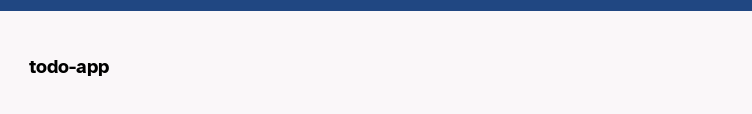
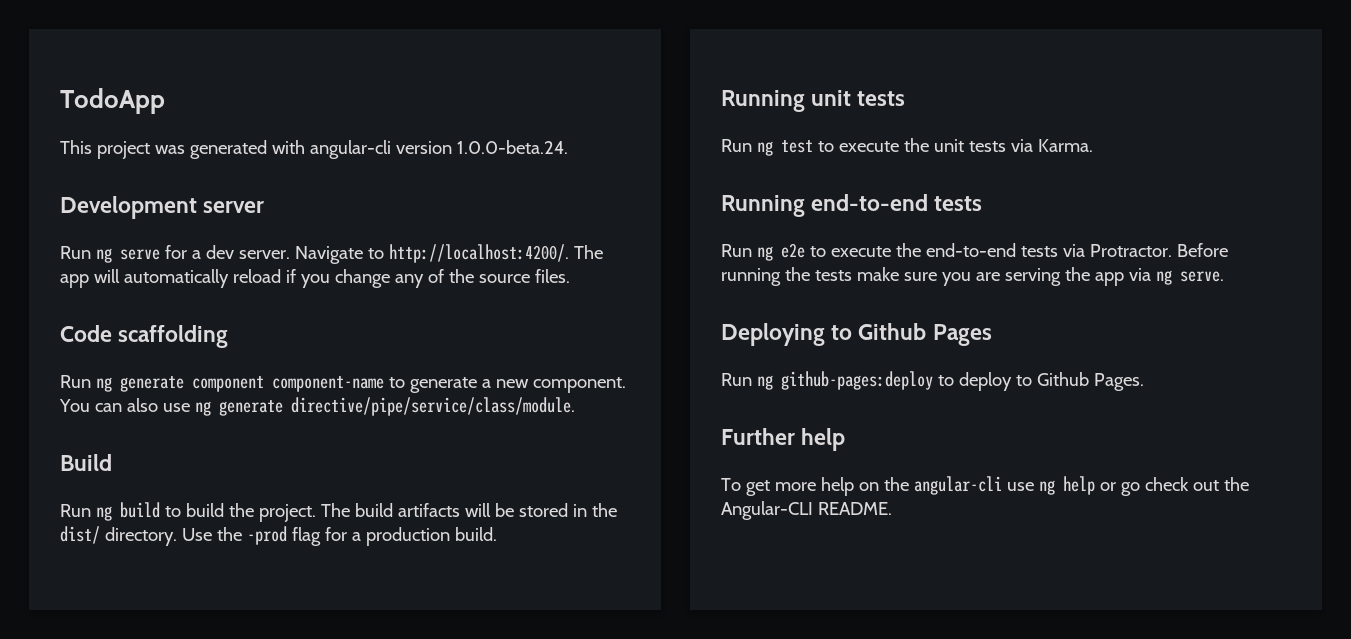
- todo-app
+ TodoApp
+ This project was generated with angular-cli version 1.0.0-beta.24.
+ Development server
+ Run ng serve for a dev server. Navigate to http://localhost:4200/. The app will automatically reload if you change any of the source files.
+ Code scaffolding
+ Run ng generate component component-name to generate a new component. You can also use ng generate directive/pipe/service/class/module.
+ Build
+ Run ng build to build the project. The build artifacts will be stored in the dist/ directory. Use the -prod flag for a production build.
+ Running unit tests
+ Run ng test to execute the unit tests via Karma.
+ Running end-to-end tests
+ Run ng e2e to execute the end-to-end tests via Protractor. Before running the tests make sure you are serving the app via ng serve.
+ Deploying to Github Pages
+ Run ng github-pages:deploy to deploy to Github Pages.
+ Further help
+ To get more help on the angular-cli use ng help or go check out the Angular-CLI README.

